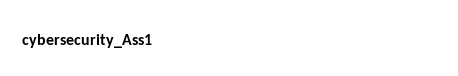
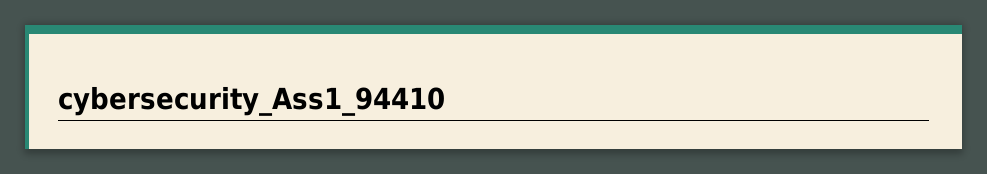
- cybersecurity_Ass1
+ cybersecurity_Ass1_94410

